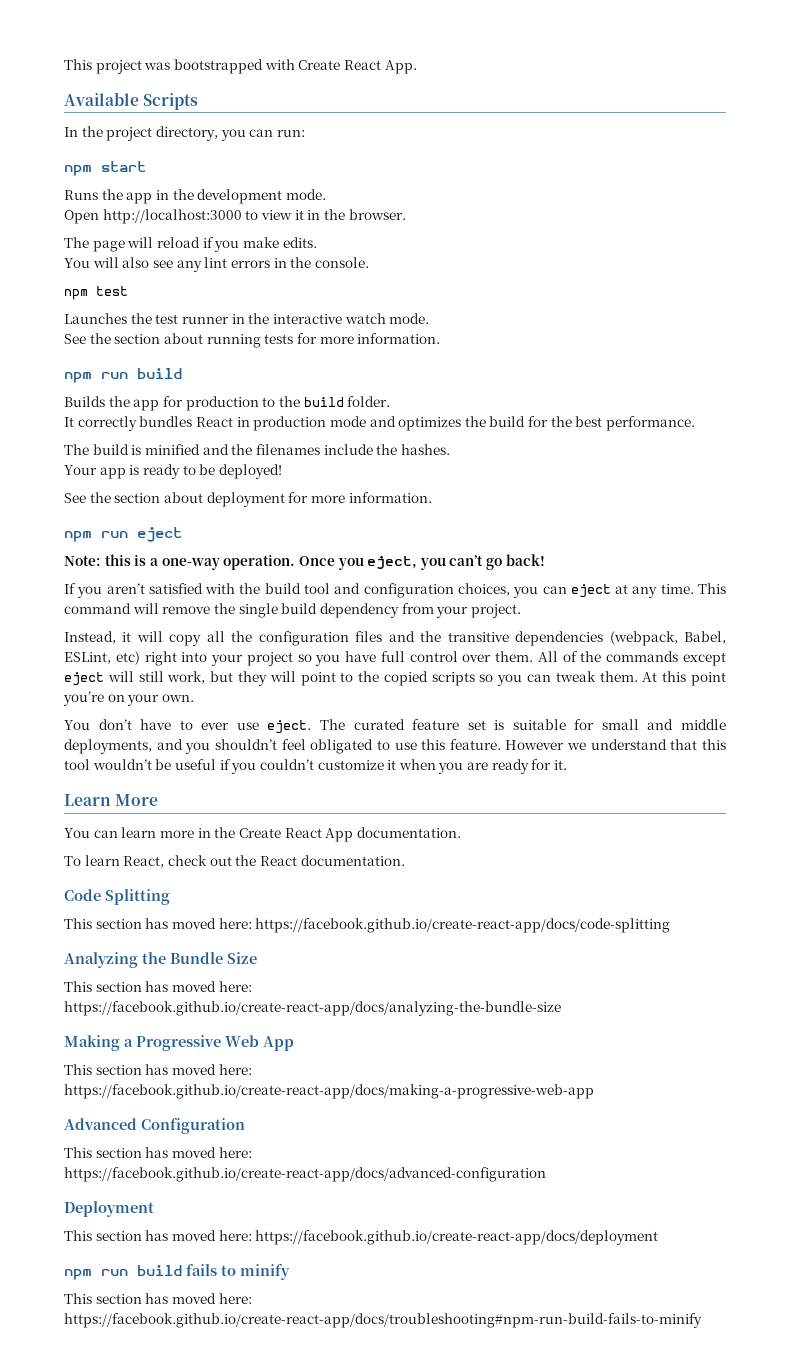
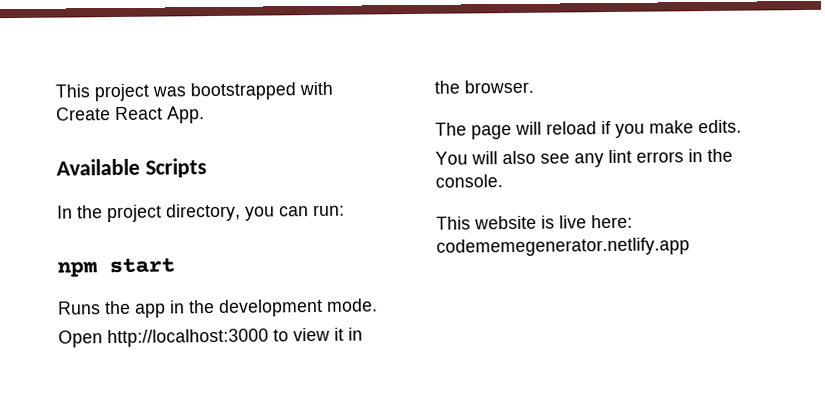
- npm test
- Launches the test runner in the interactive watch mode.
- See the section about running tests for more information.
- npm run build
- Builds the app for production to the build folder.
- It correctly bundles React in production mode and optimizes the build for the best performance.
- The build is minified and the filenames include the hashes.
- Your app is ready to be deployed!
- See the section about deployment for more information.
- npm run eject
- Note: this is a one-way operation. Once you eject, you can’t go back!
- If you aren’t satisfied with the build tool and configuration choices, you can eject at any time. This command will remove the single build dependency from your project.
- Instead, it will copy all the configuration files and the transitive dependencies (webpack, Babel, ESLint, etc) right into your project so you have full control over them. All of the commands except eject will still work, but they will point to the copied scripts so you can tweak them. At this point you’re on your own.
- You don’t have to ever use eject. The curated feature set is suitable for small and middle deployments, and you shouldn’t feel obligated to use this feature. However we understand that this tool wouldn’t be useful if you couldn’t customize it when you are ready for it.
- Learn More
- You can learn more in the Create React App documentation.
- To learn React, check out the React documentation.
- Code Splitting
- This section has moved here: https://facebook.github.io/create-react-app/docs/code-splitting
- Analyzing the Bundle Size
- This section has moved here: https://facebook.github.io/create-react-app/docs/analyzing-the-bundle-size
- Making a Progressive Web App
- This section has moved here: https://facebook.github.io/create-react-app/docs/making-a-progressive-web-app
- Advanced Configuration
- This section has moved here: https://facebook.github.io/create-react-app/docs/advanced-configuration
- Deployment
- This section has moved here: https://facebook.github.io/create-react-app/docs/deployment
- npm run build fails to minify
- This section has moved here: https://facebook.github.io/create-react-app/docs/troubleshooting#npm-run-build-fails-to-minify
+ This website is live here: codememegenerator.netlify.app

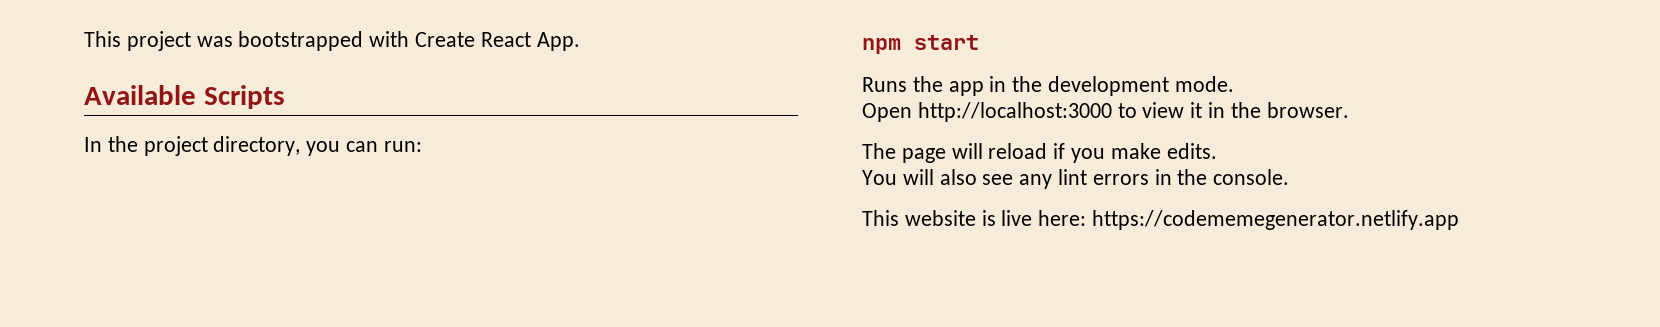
- This website is live here: codememegenerator.netlify.app
+ This website is live here: https://codememegenerator.netlify.app

